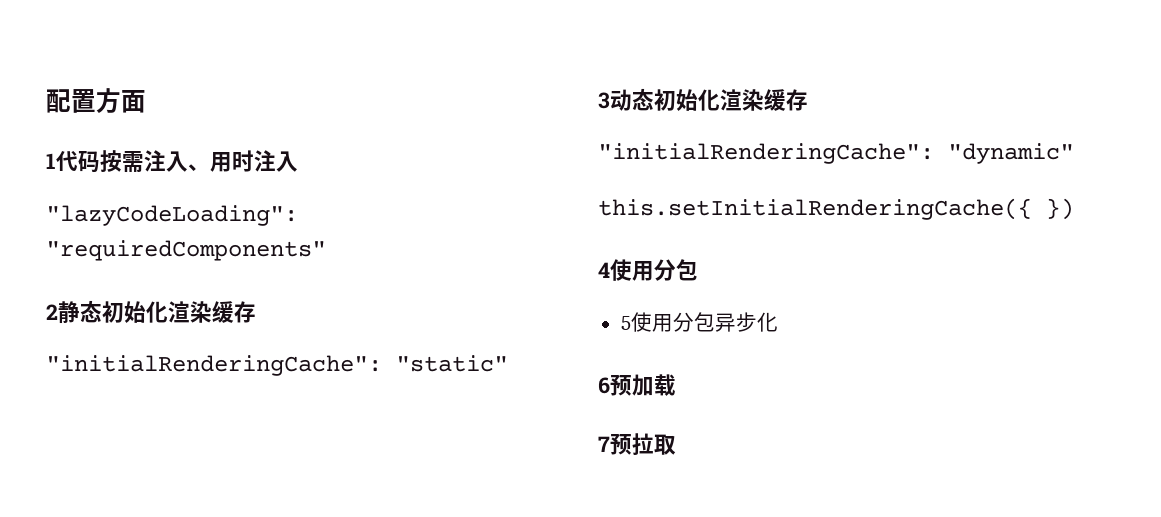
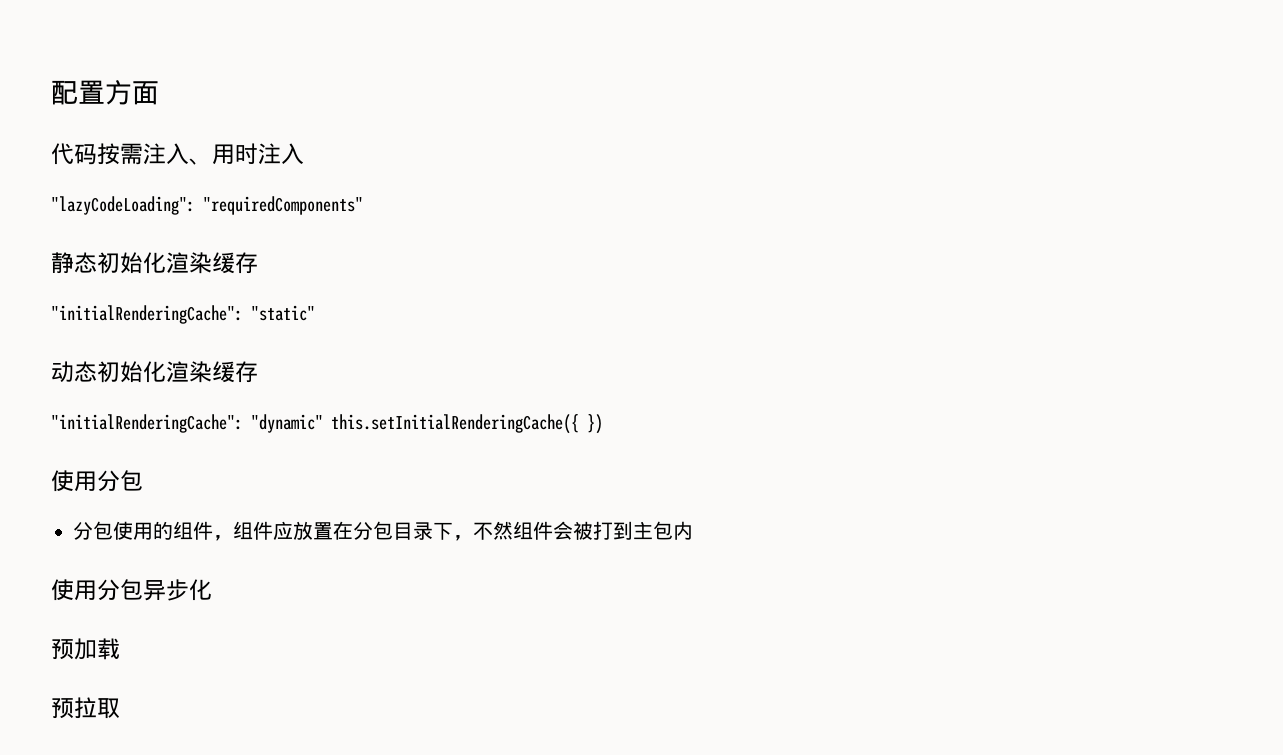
- 1代码按需注入、用时注入
+ 代码按需注入、用时注入
- 2静态初始化渲染缓存
+ 静态初始化渲染缓存
- 3动态初始化渲染缓存
+ 动态初始化渲染缓存
- "initialRenderingCache": "dynamic"
- this.setInitialRenderingCache({ })
- 4使用分包
+ "initialRenderingCache": "dynamic" this.setInitialRenderingCache({ })
+ 使用分包
- 5使用分包异步化
+ 分包使用的组件，组件应放置在分包目录下，不然组件会被打到主包内
+ 使用分包异步化
- 6预加载
+ 预加载
- 7预拉取
+ 预拉取

